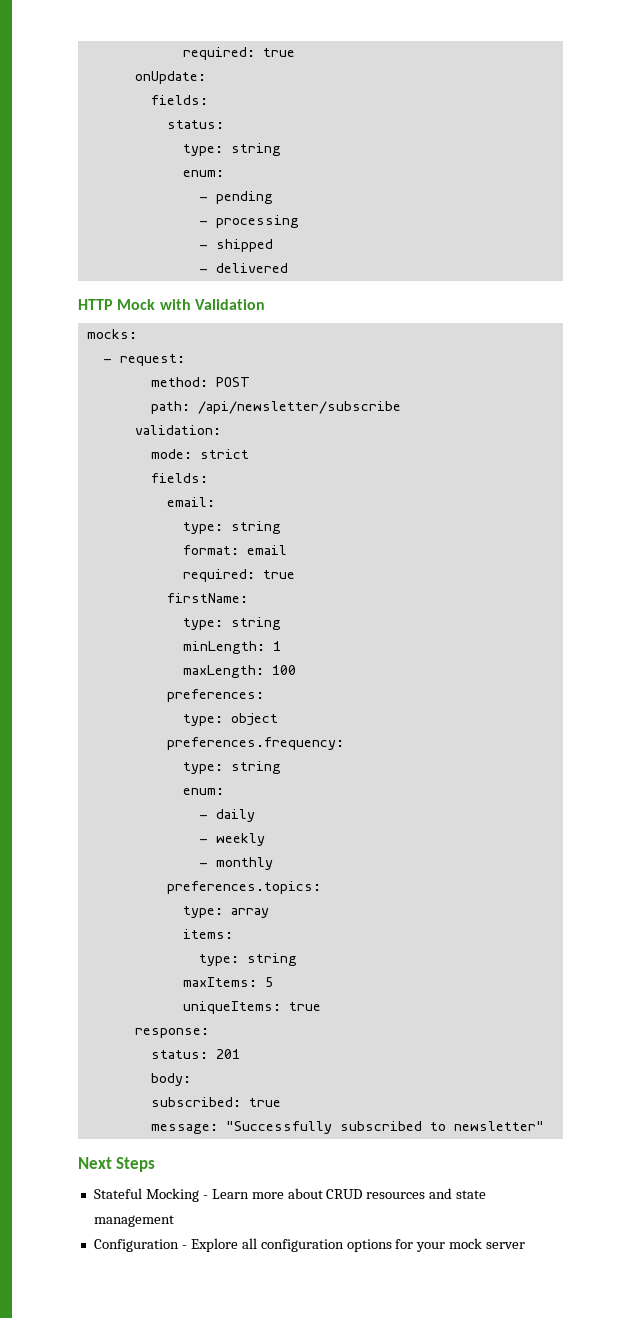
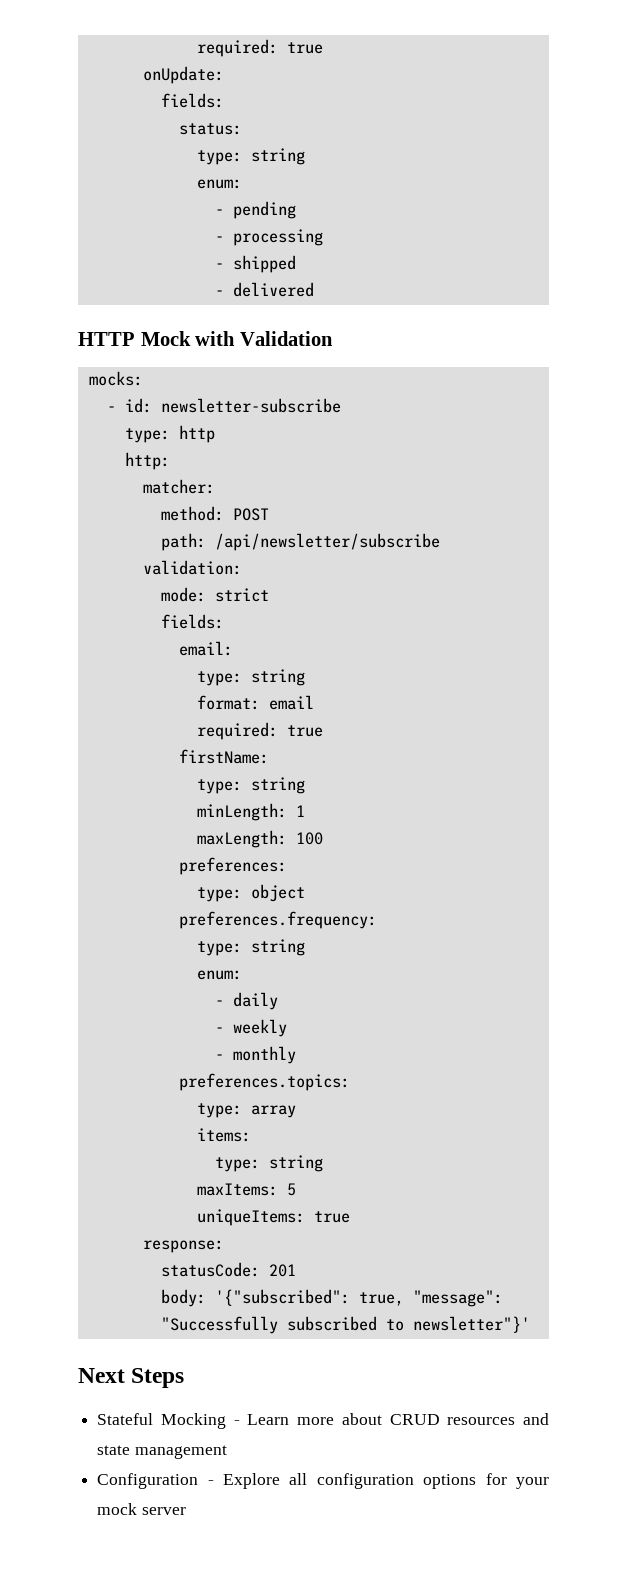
- - request:
+ - id: newsletter-subscribe
+ type: http
+ http:
+ matcher:
- status: 201
+ statusCode: 201
- body:
- subscribed: true
- message: "Successfully subscribed to newsletter"
+ body: '{"subscribed": true, "message": "Successfully subscribed to newsletter"}'

